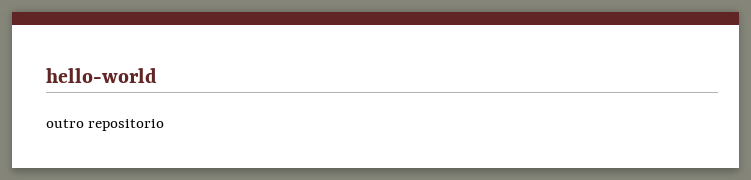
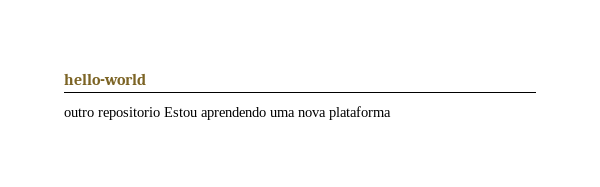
- outro repositorio
+ outro repositorio Estou aprendendo uma nova plataforma

